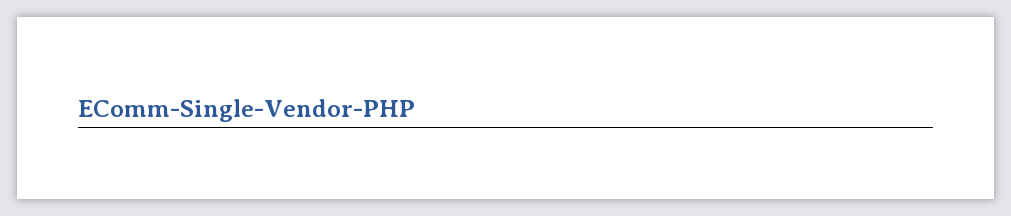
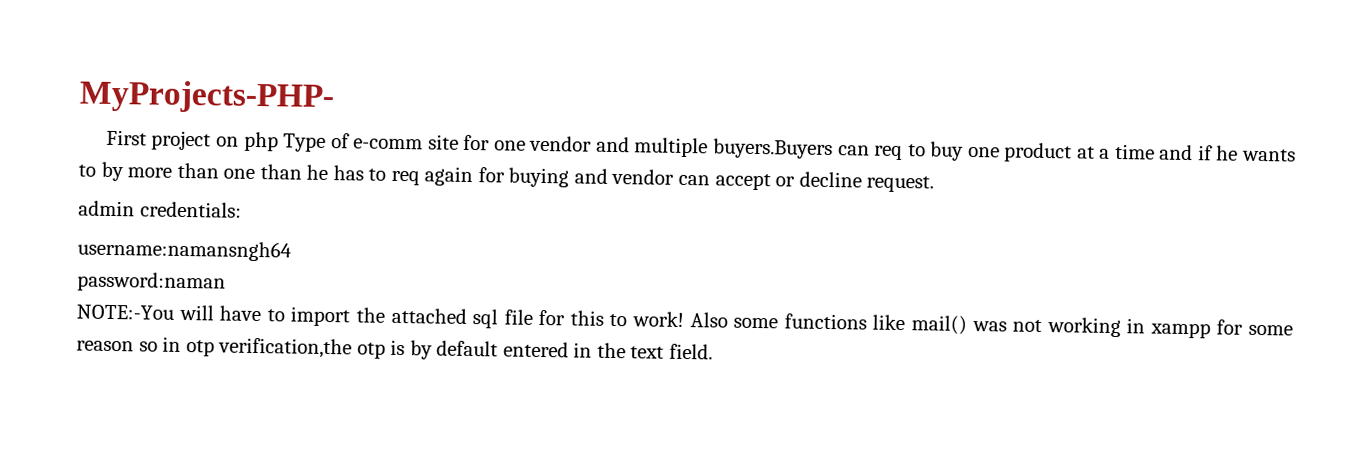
- EComm-Single-Vendor-PHP
+ MyProjects-PHP-
+ First project on php Type of e-comm site for one vendor and multiple buyers.Buyers can req to buy one product at a time and if he wants to by more than one than he has to req again for buying and vendor can accept or decline request.
+ admin credentials:
+ username:namansngh64
+ password:naman
+ NOTE:-You will have to import the attached sql file for this to work! Also some functions like mail() was not working in xampp for some reason so in otp verification,the otp is by default entered in the text field.

